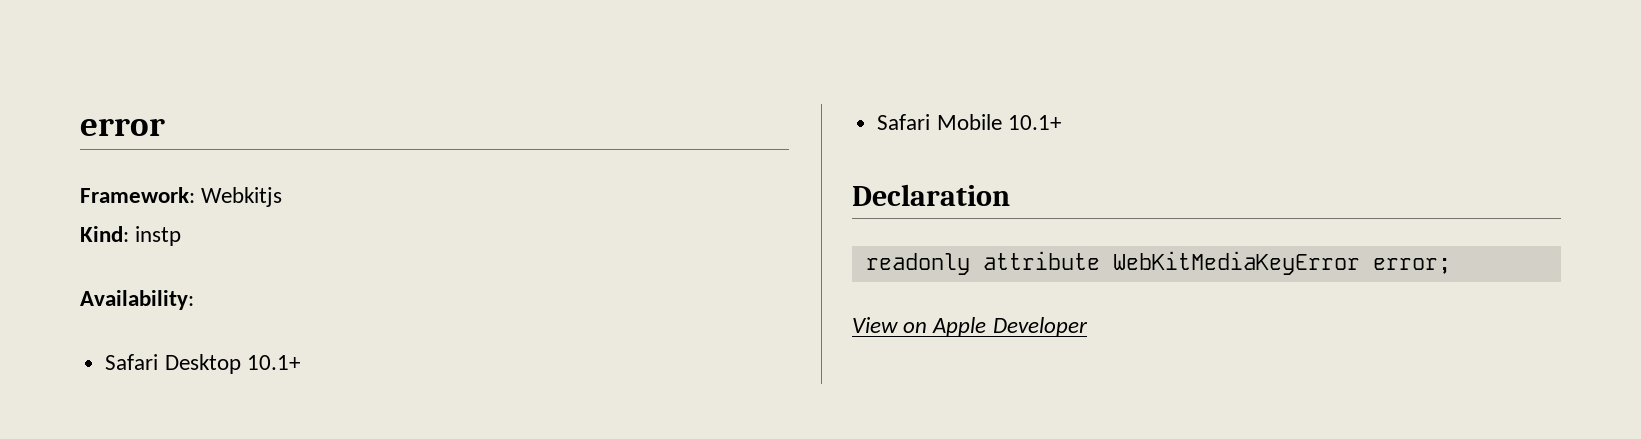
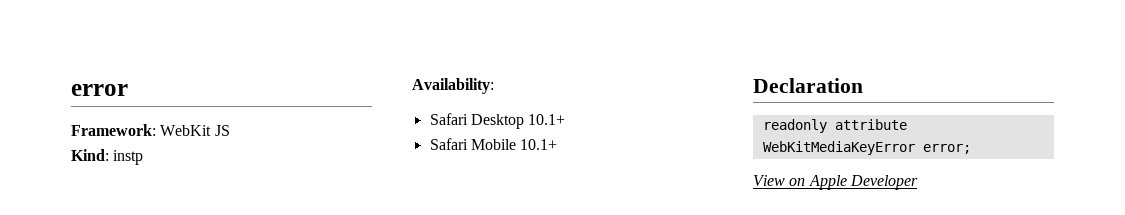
- Framework: Webkitjs
+ Framework: WebKit JS

